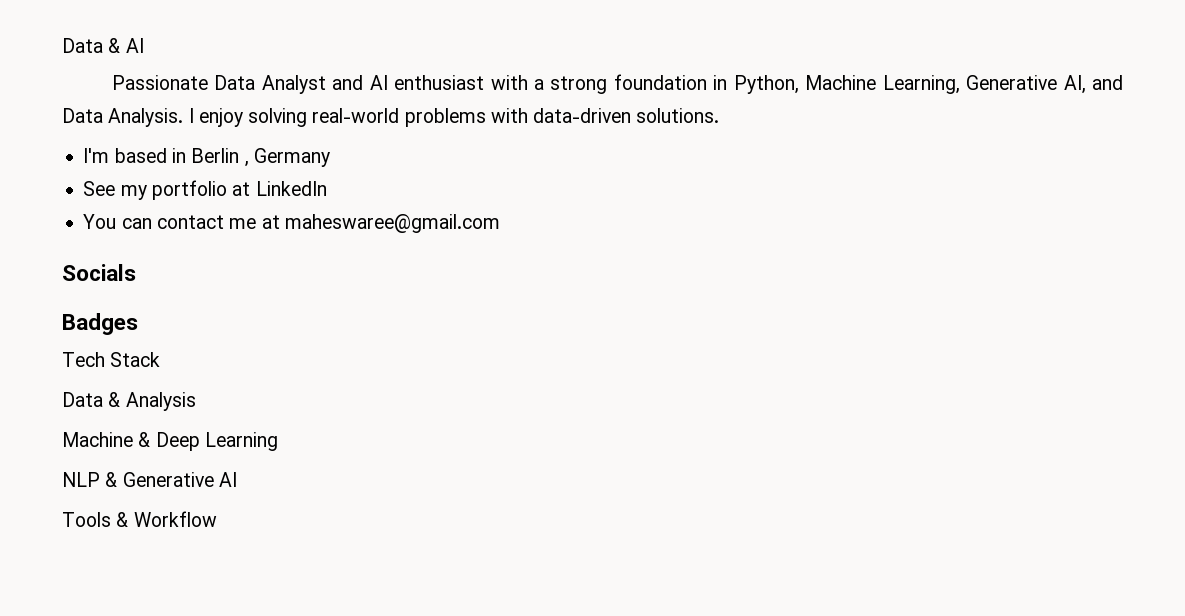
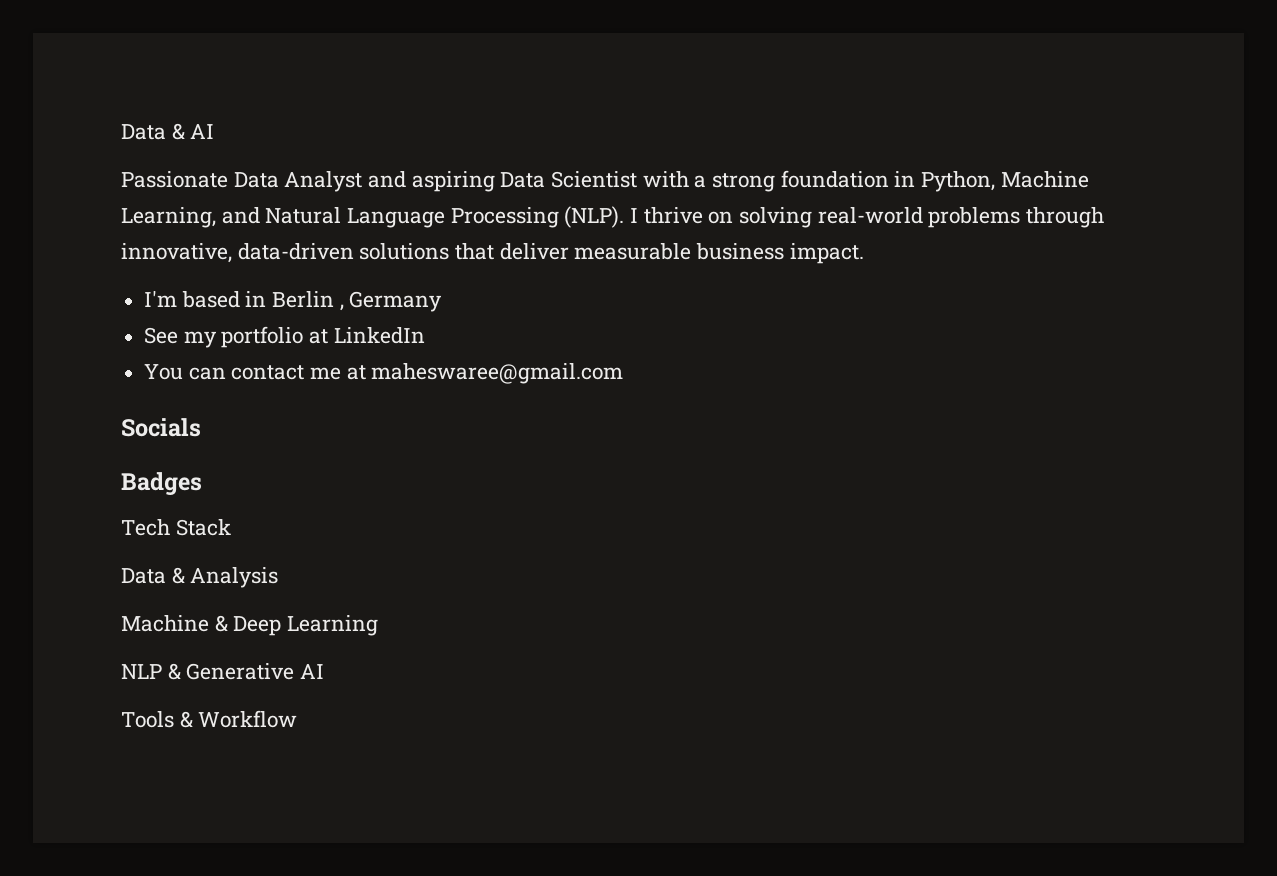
- Passionate Data Analyst and AI enthusiast with a strong foundation in Python, Machine Learning, Generative AI, and Data Analysis. I enjoy solving real-world problems with data-driven solutions.
+ Passionate Data Analyst and aspiring Data Scientist with a strong foundation in Python, Machine Learning, and Natural Language Processing (NLP). I thrive on solving real-world problems through innovative, data-driven solutions that deliver measurable business impact.

